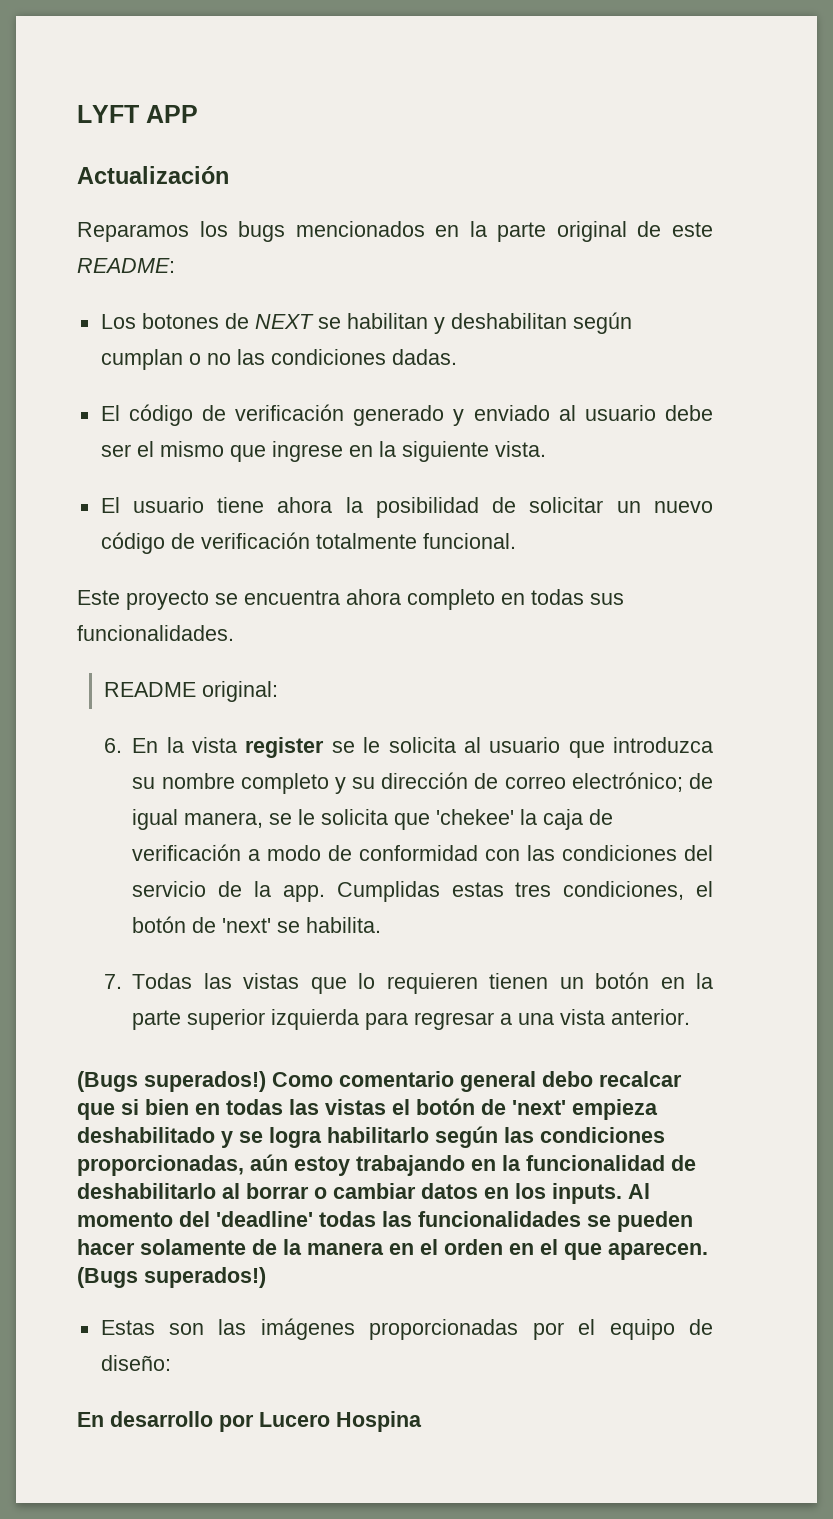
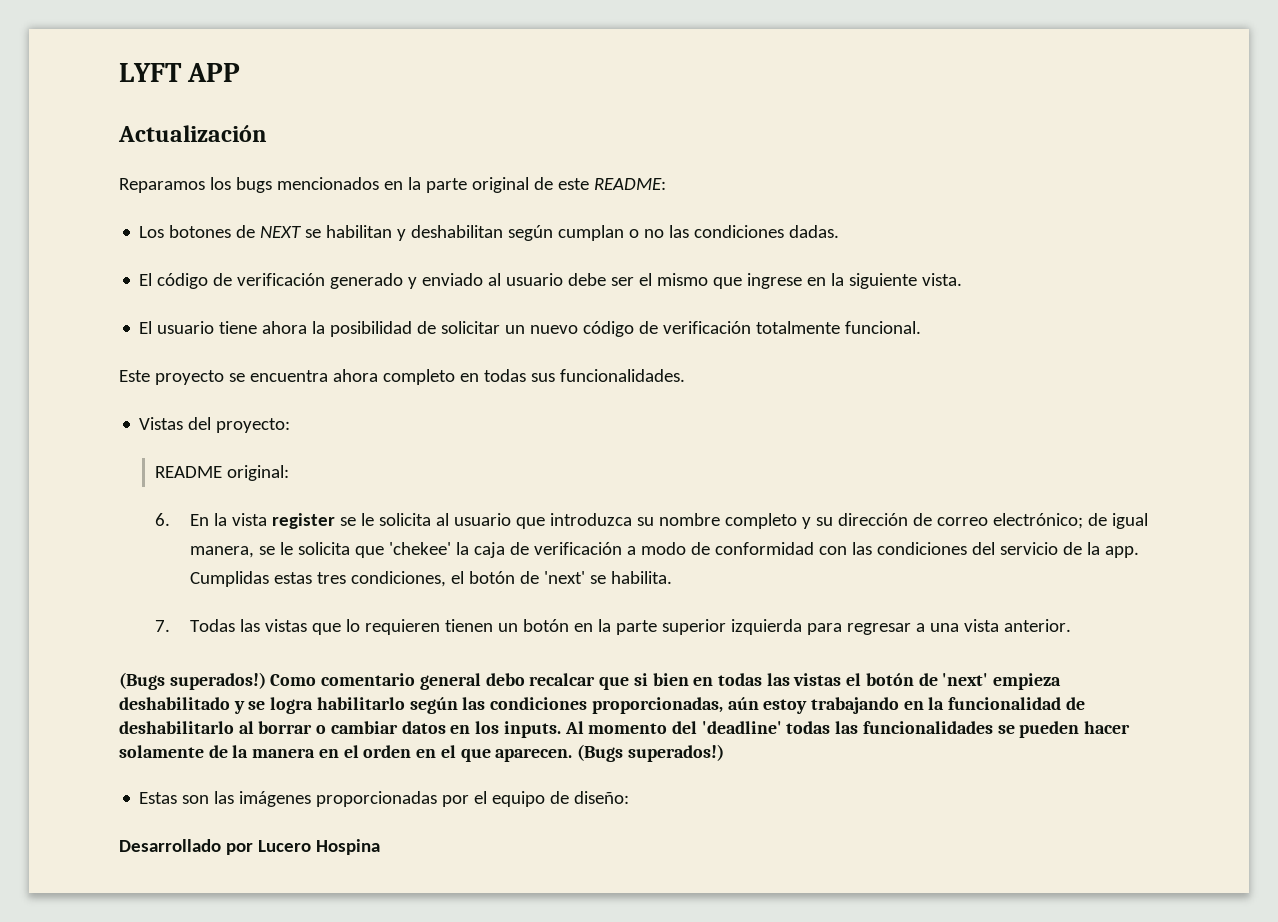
+ Vistas del proyecto:
- En desarrollo por Lucero Hospina
+ Desarrollado por Lucero Hospina

